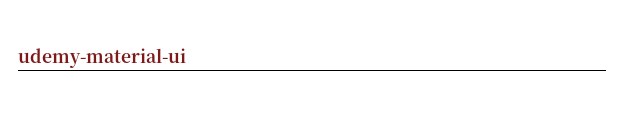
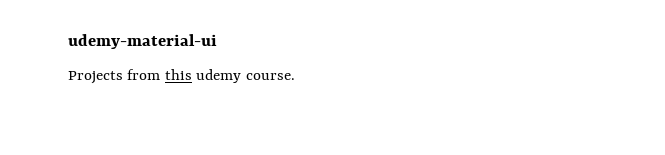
+ Projects from this udemy course.

